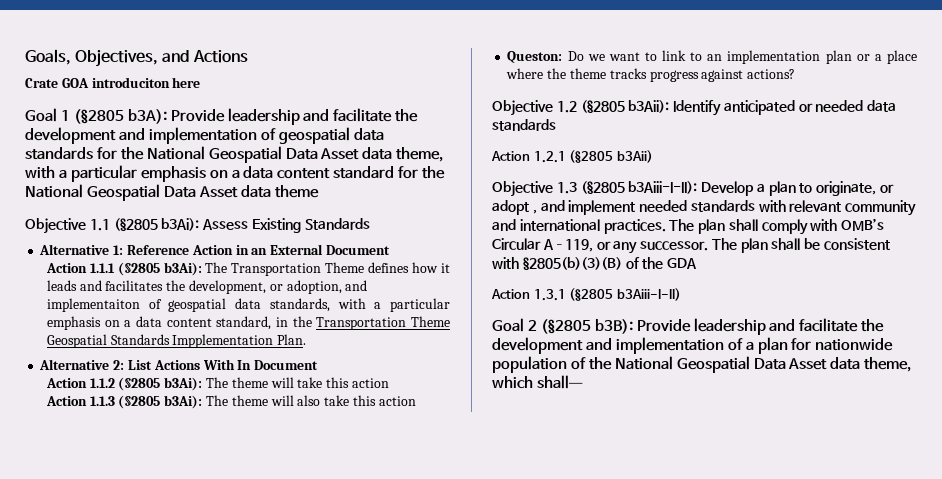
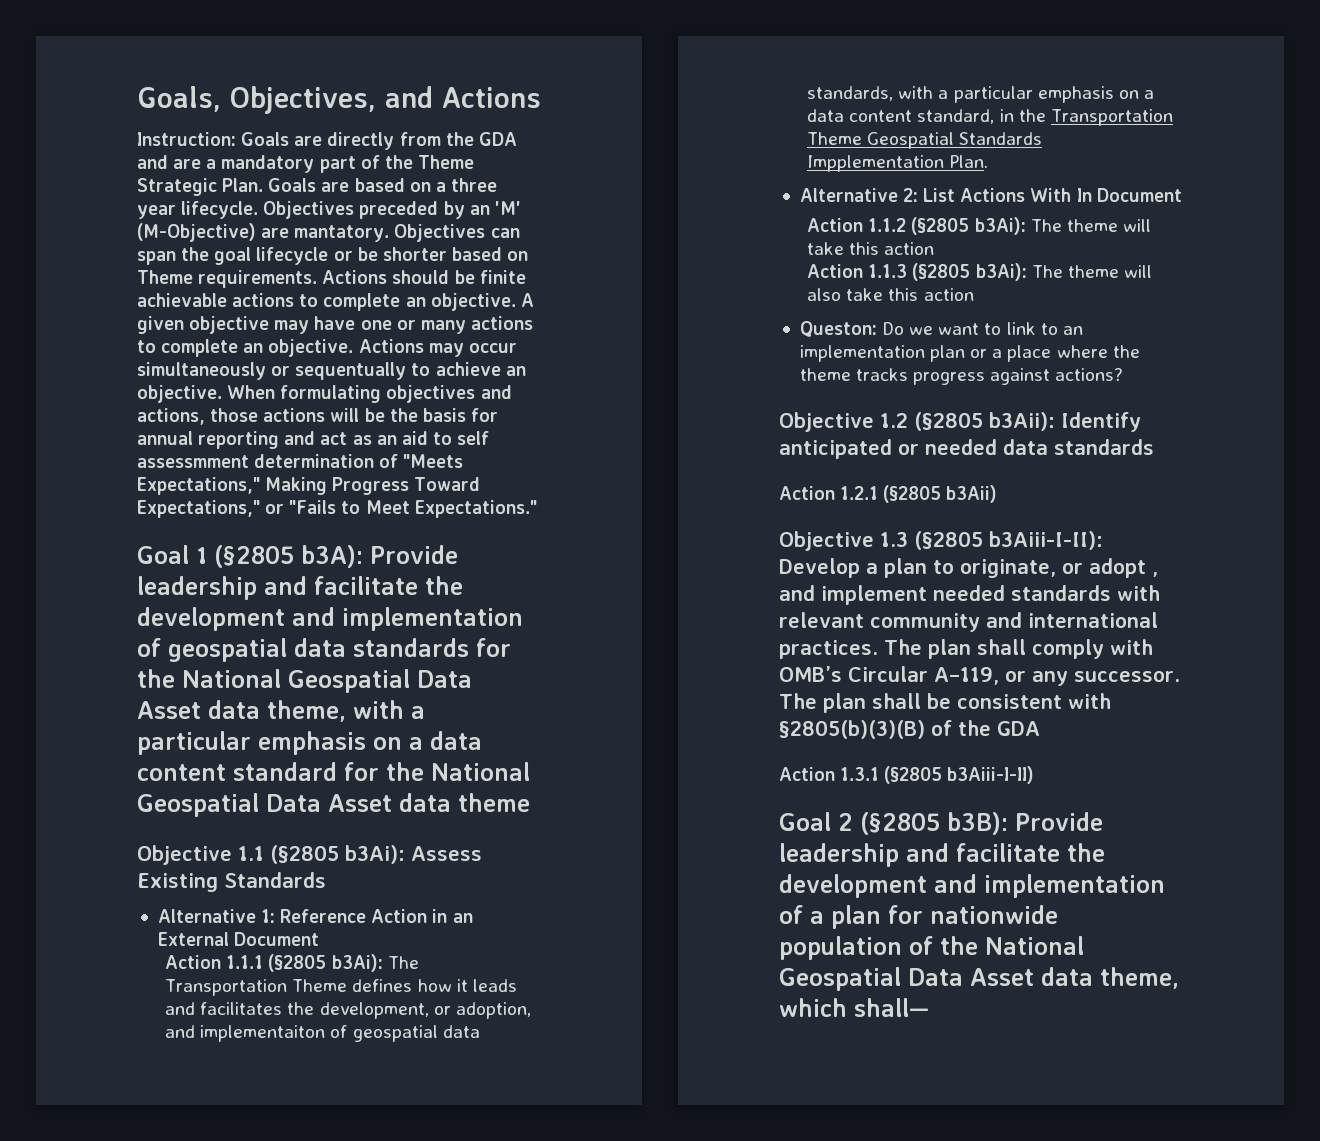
- Crate GOA introduciton here
+ Instruction: Goals are directly from the GDA and are a mandatory part of the Theme Strategic Plan. Goals are based on a three year lifecycle. Objectives preceded by an 'M' (M-Objective) are mantatory. Objectives can span the goal lifecycle or be shorter based on Theme requirements. Actions should be finite achievable actions to complete an objective. A given objective may have one or many actions to complete an objective. Actions may occur simultaneously or sequentually to achieve an objective. When formulating objectives and actions, those actions will be the basis for annual reporting and act as an aid to self assessmment determination of "Meets Expectations," Making Progress Toward Expectations," or "Fails to Meet Expectations."

